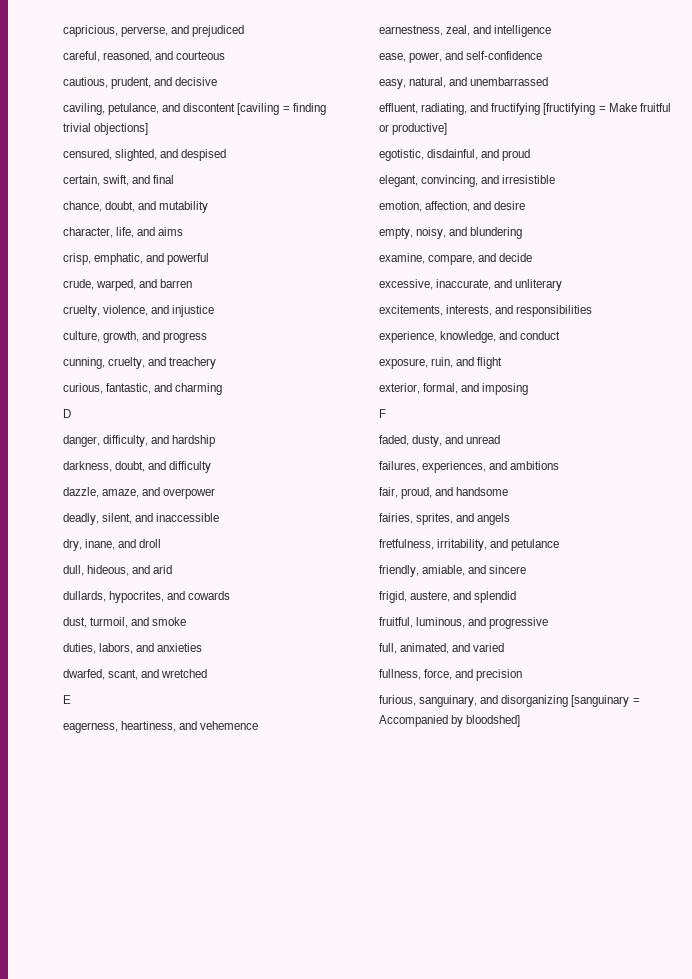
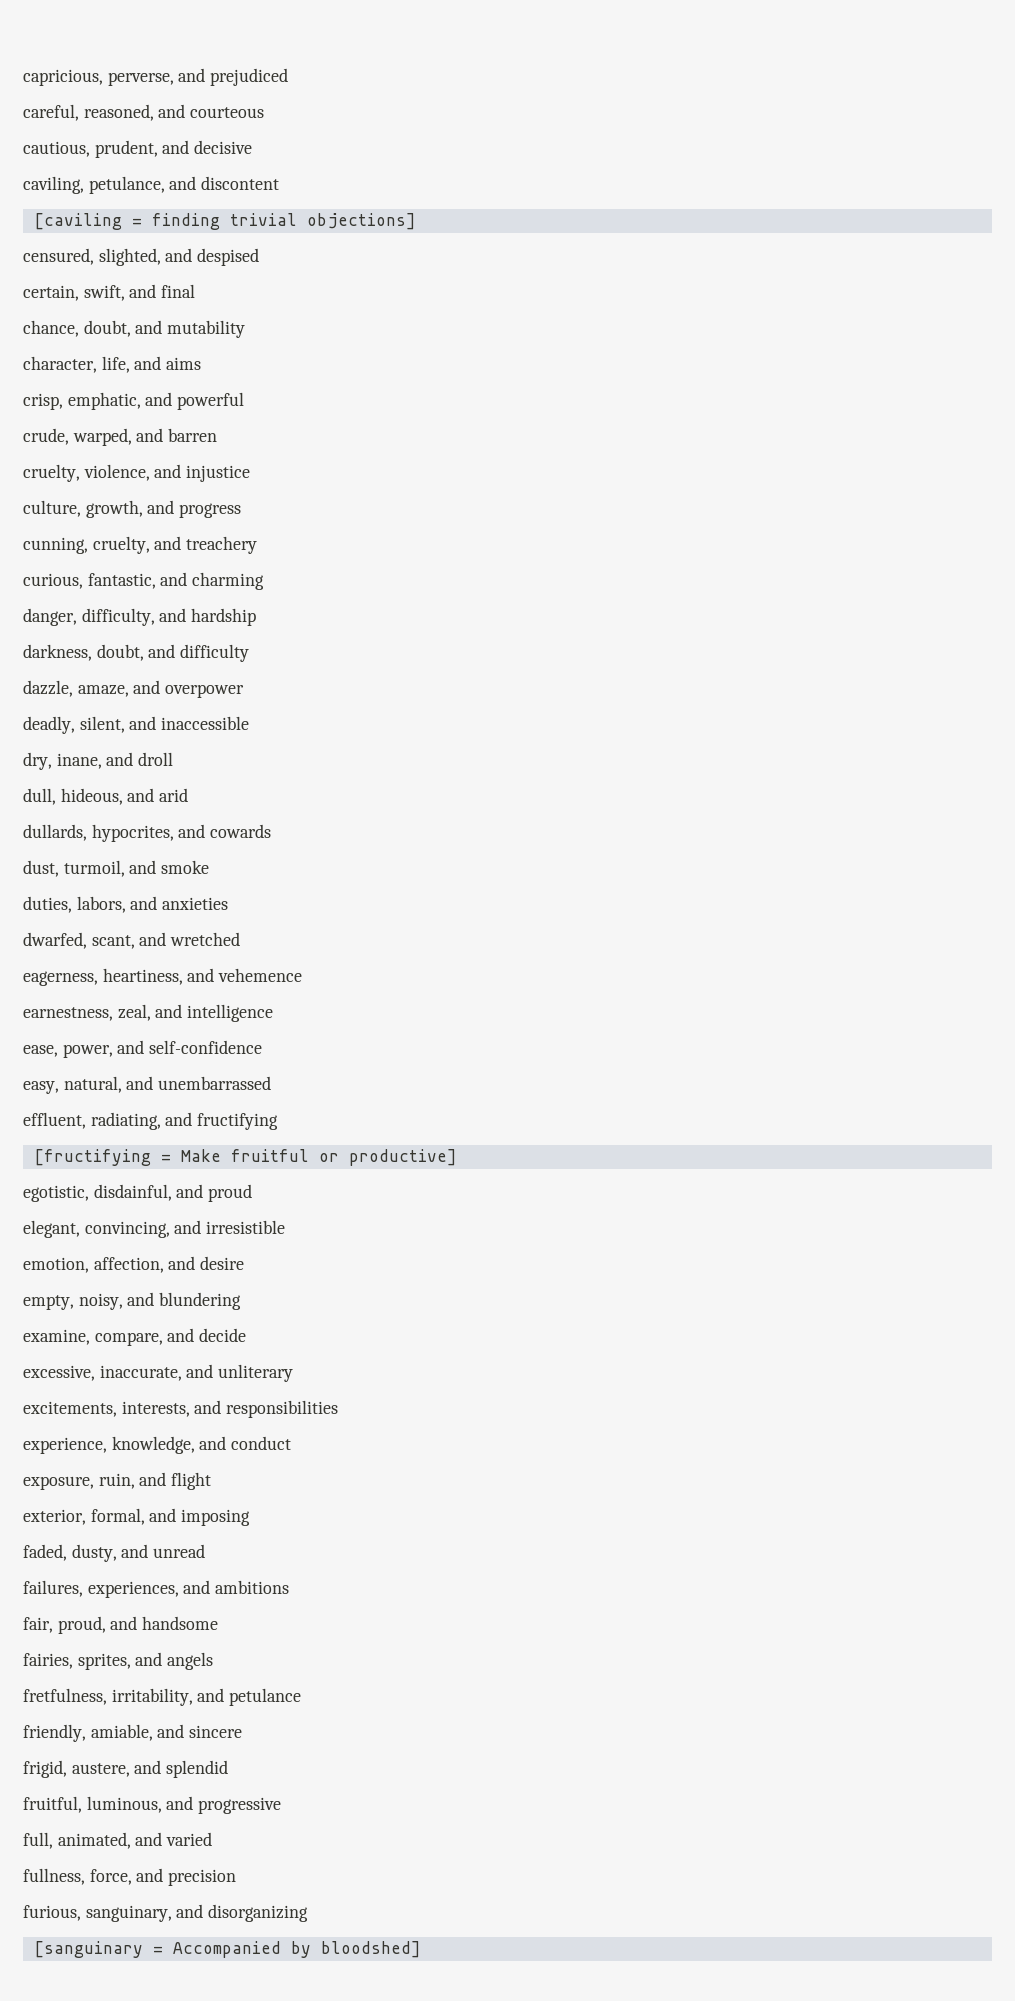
- caviling, petulance, and discontent [caviling = finding trivial objections]
+ caviling, petulance, and discontent
+ [caviling = finding trivial objections]
- D
- E
- effluent, radiating, and fructifying [fructifying = Make fruitful or productive]
+ effluent, radiating, and fructifying
+ [fructifying = Make fruitful or productive]
- F
- furious, sanguinary, and disorganizing [sanguinary = Accompanied by bloodshed]
+ furious, sanguinary, and disorganizing
+ [sanguinary = Accompanied by bloodshed]

